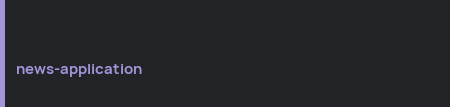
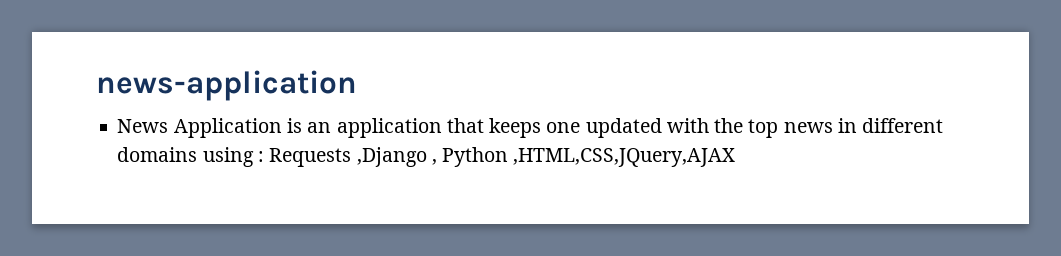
+ News Application is an application that keeps one updated with the top news in different domains using : Requests ,Django , Python ,HTML,CSS,JQuery,AJAX

